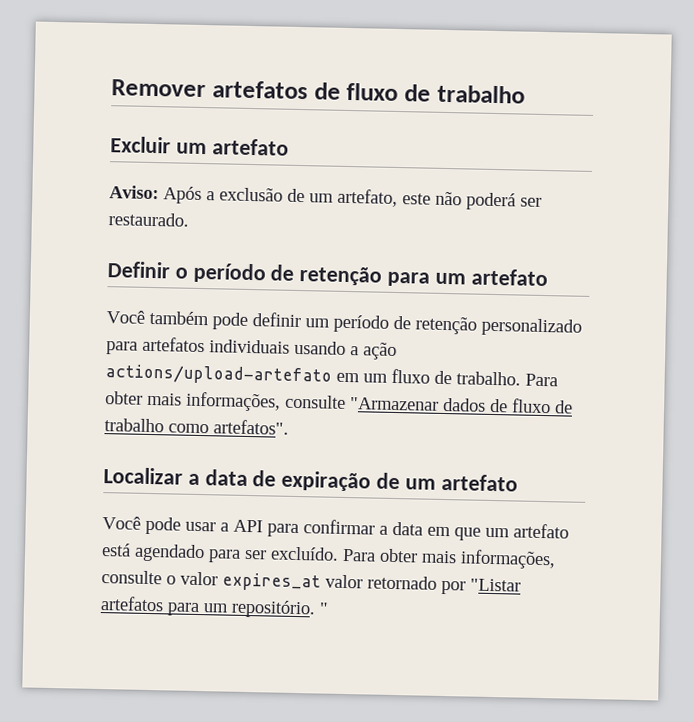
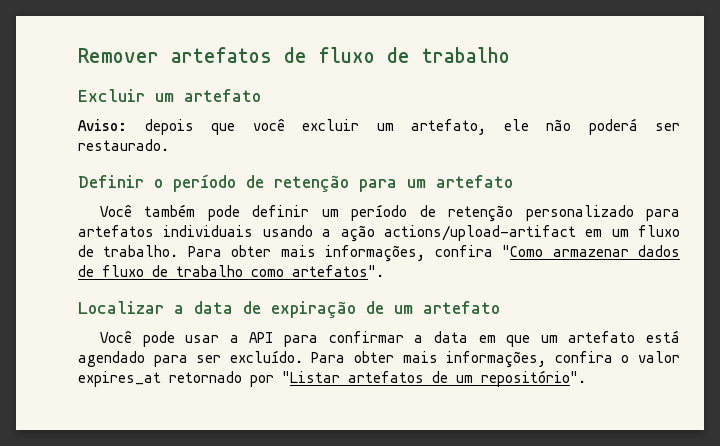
- Aviso: Após a exclusão de um artefato, este não poderá ser restaurado.
+ Aviso: depois que você excluir um artefato, ele não poderá ser restaurado.
- Você também pode definir um período de retenção personalizado para artefatos individuais usando a ação actions/upload-artefato em um fluxo de trabalho.
+ Você também pode definir um período de retenção personalizado para artefatos individuais usando a ação actions/upload-artifact em um fluxo de trabalho.
- Para obter mais informações, consulte "Armazenar dados de fluxo de trabalho como artefatos".
+ Para obter mais informações, confira "Como armazenar dados de fluxo de trabalho como artefatos".
- Para obter mais informações, consulte o valor expires_at valor retornado por "Listar artefatos para um repositório. "
+ Para obter mais informações, confira o valor expires_at retornado por "Listar artefatos de um repositório".

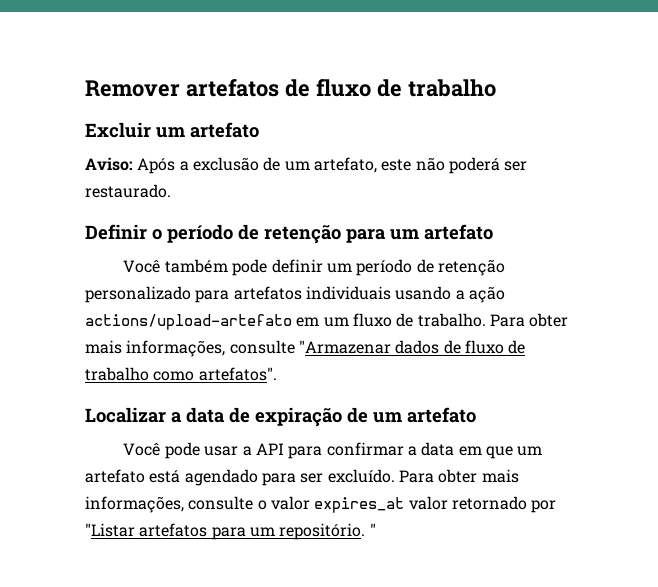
- Aviso: depois que você excluir um artefato, ele não poderá ser restaurado.
+ Aviso: Após a exclusão de um artefato, este não poderá ser restaurado.
- Você também pode definir um período de retenção personalizado para artefatos individuais usando a ação actions/upload-artifact em um fluxo de trabalho.
+ Você também pode definir um período de retenção personalizado para artefatos individuais usando a ação actions/upload-artefato em um fluxo de trabalho.
- Para obter mais informações, confira "Como armazenar dados de fluxo de trabalho como artefatos".
+ Para obter mais informações, consulte "Armazenar dados de fluxo de trabalho como artefatos".
- Para obter mais informações, confira o valor expires_at retornado por "Listar artefatos de um repositório".
+ Para obter mais informações, consulte o valor expires_at valor retornado por "Listar artefatos para um repositório. "

